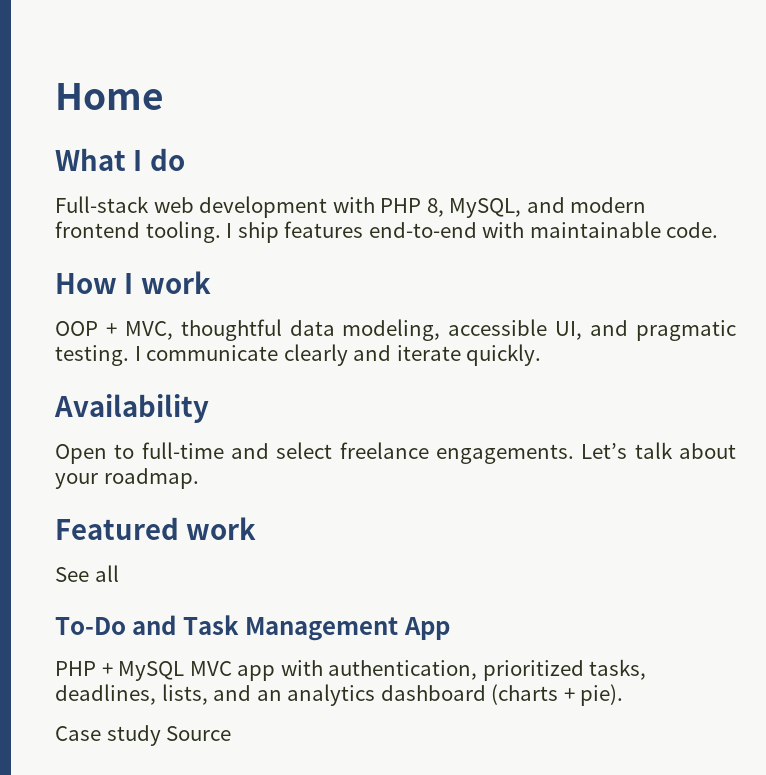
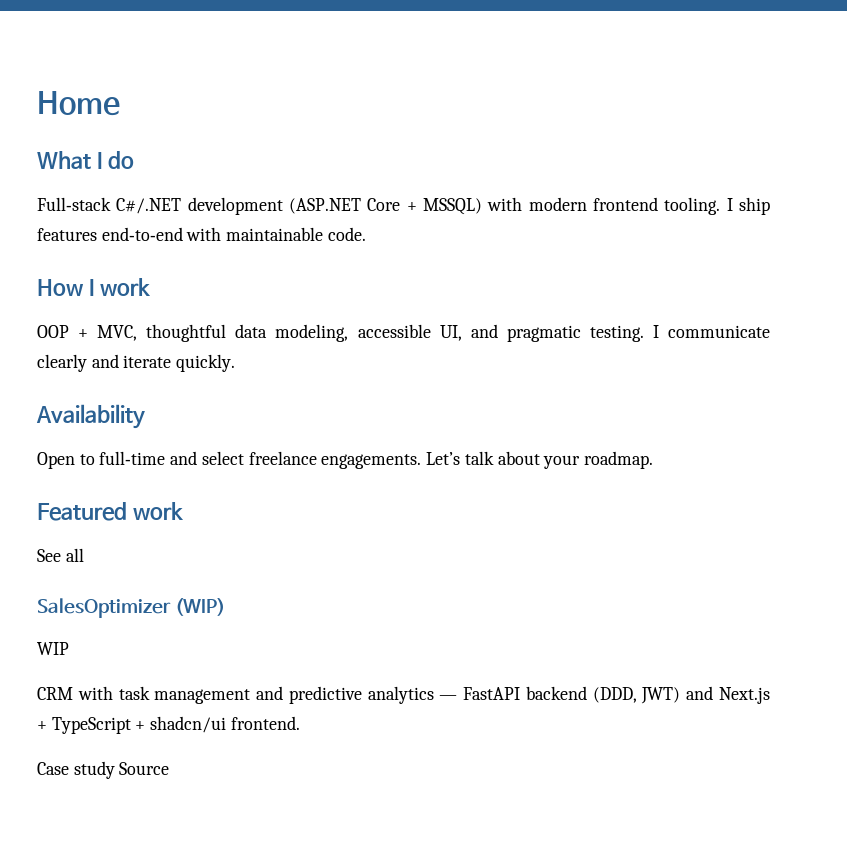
- Full‑stack web development with PHP 8, MySQL, and modern frontend tooling.
+ Full‑stack C#/.NET development (ASP.NET Core + MSSQL) with modern frontend tooling.
- To‑Do and Task Management App
- PHP + MySQL MVC app with authentication, prioritized tasks, deadlines, lists, and an analytics dashboard (charts + pie).
+ SalesOptimizer (WIP)
+ WIP
+ CRM with task management and predictive analytics — FastAPI backend (DDD, JWT) and Next.js + TypeScript + shadcn/ui frontend.

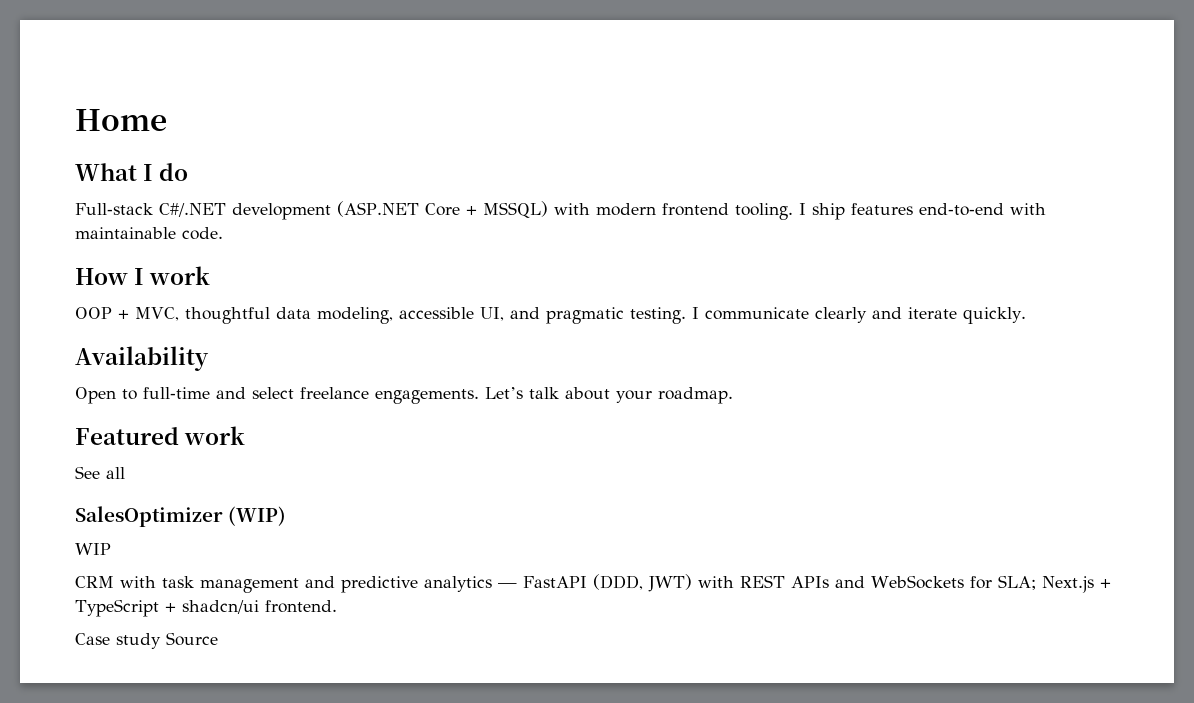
- CRM with task management and predictive analytics — FastAPI backend (DDD, JWT) and Next.js + TypeScript + shadcn/ui frontend.
+ CRM with task management and predictive analytics — FastAPI (DDD, JWT) with REST APIs and WebSockets for SLA; Next.js + TypeScript + shadcn/ui frontend.

